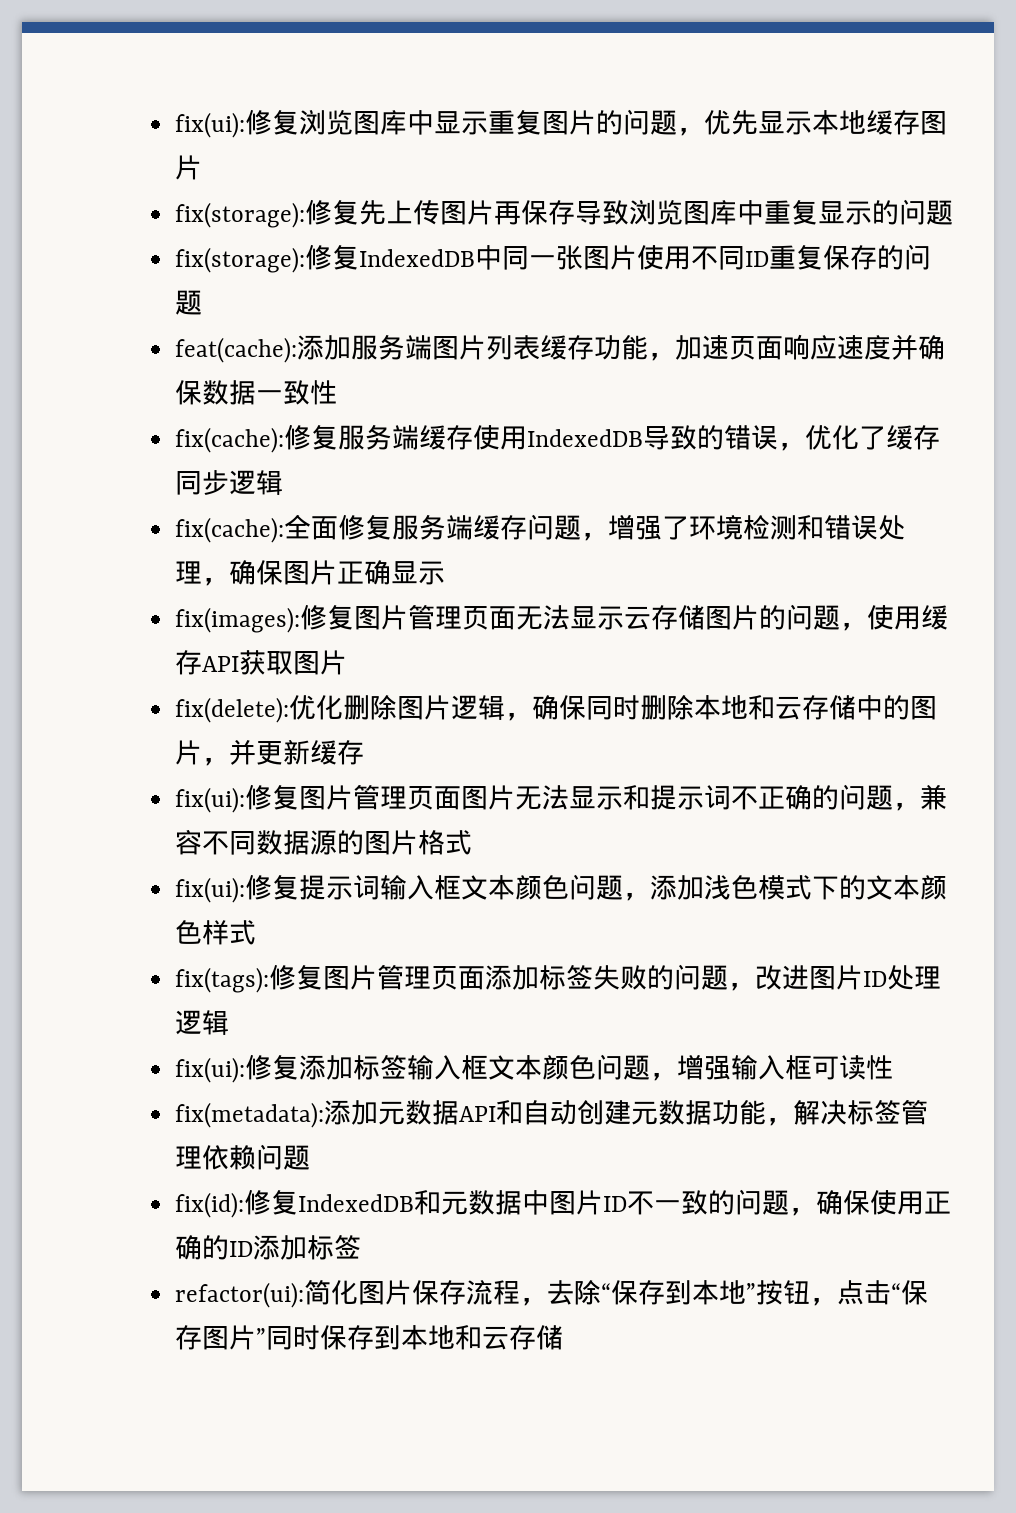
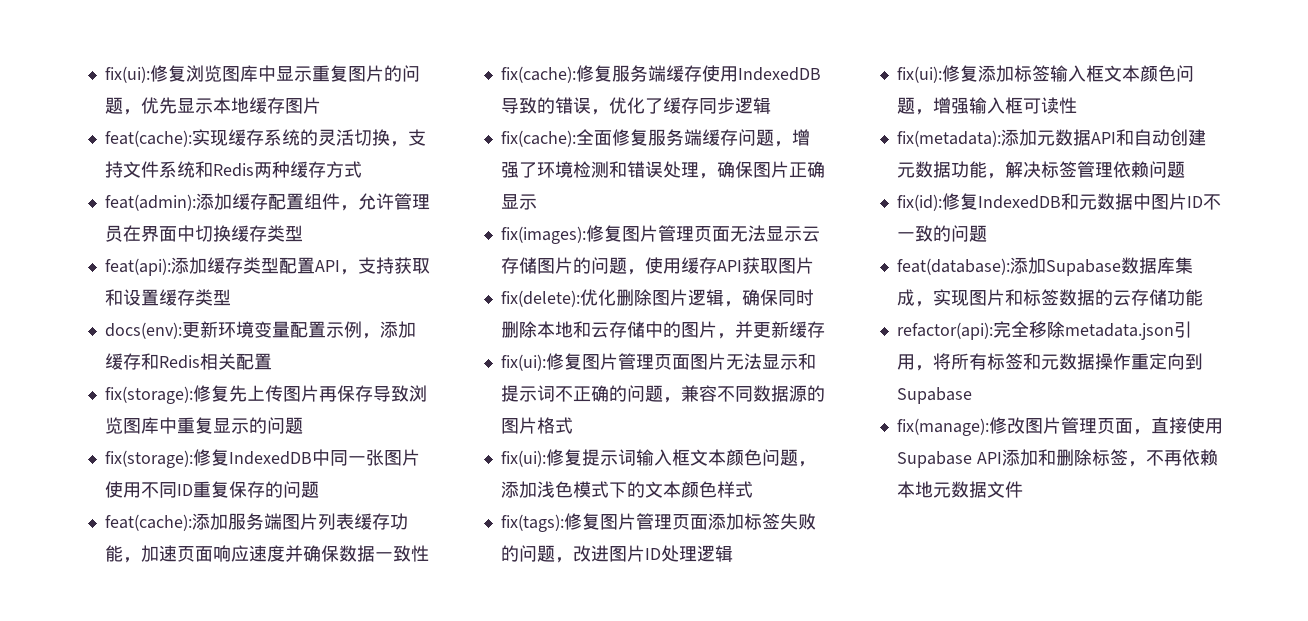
+ feat(cache):实现缓存系统的灵活切换，支持文件系统和Redis两种缓存方式
+ feat(admin):添加缓存配置组件，允许管理员在界面中切换缓存类型
+ feat(api):添加缓存类型配置API，支持获取和设置缓存类型
+ docs(env):更新环境变量配置示例，添加缓存和Redis相关配置
- fix(id):修复IndexedDB和元数据中图片ID不一致的问题，确保使用正确的ID添加标签
- refactor(ui):简化图片保存流程，去除“保存到本地”按钮，点击“保存图片”同时保存到本地和云存储
+ fix(id):修复IndexedDB和元数据中图片ID不一致的问题
+ feat(database):添加Supabase数据库集成，实现图片和标签数据的云存储功能
+ refactor(api):完全移除metadata.json引用，将所有标签和元数据操作重定向到Supabase
+ fix(manage):修改图片管理页面，直接使用Supabase API添加和删除标签，不再依赖本地元数据文件

